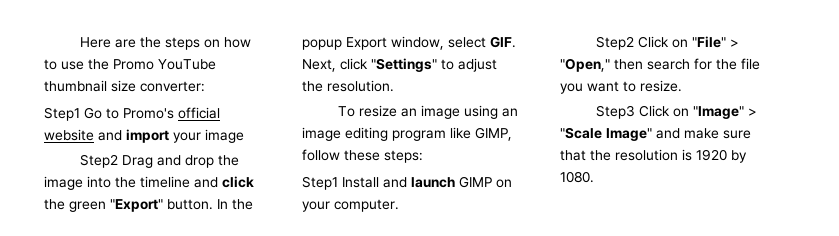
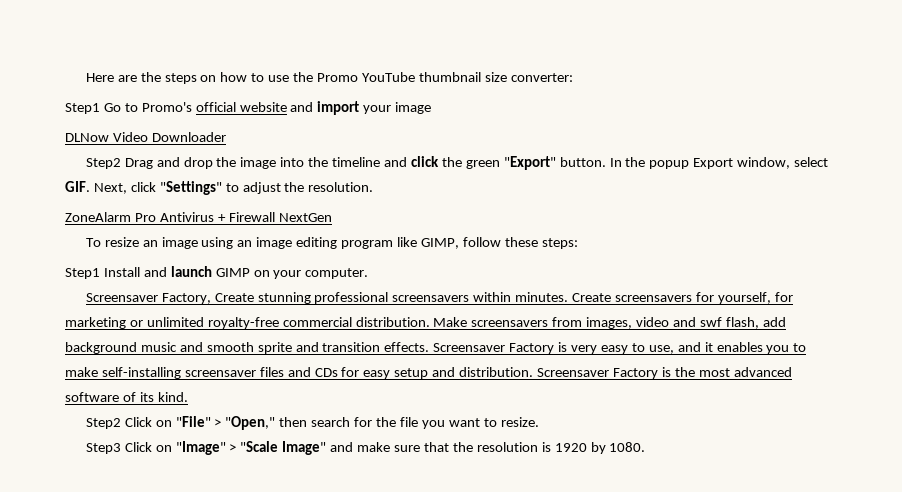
+ DLNow Video Downloader
+ ZoneAlarm Pro Antivirus + Firewall NextGen
+ Screensaver Factory, Create stunning professional screensavers within minutes. Create screensavers for yourself, for marketing or unlimited royalty-free commercial distribution. Make screensavers from images, video and swf flash, add background music and smooth sprite and transition effects. Screensaver Factory is very easy to use, and it enables you to make self-installing screensaver files and CDs for easy setup and distribution. Screensaver Factory is the most advanced software of its kind.

